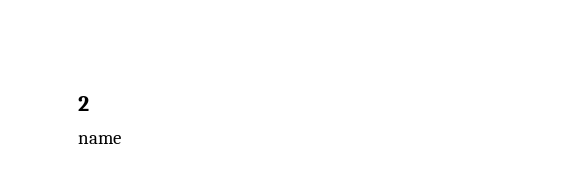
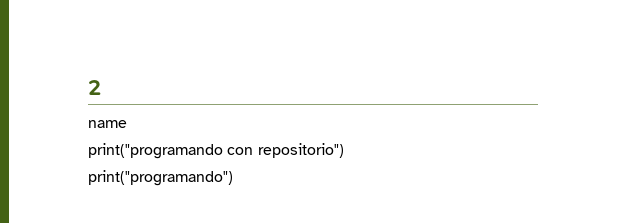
+ print("programando con repositorio")
+ print("programando")

